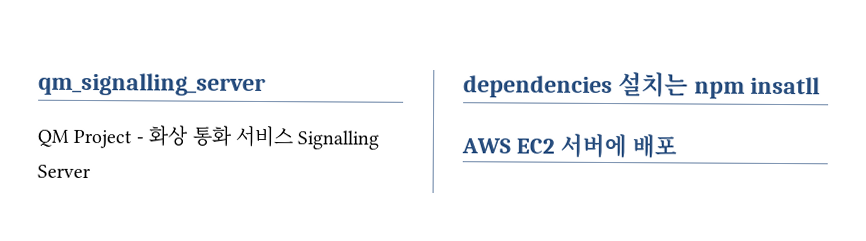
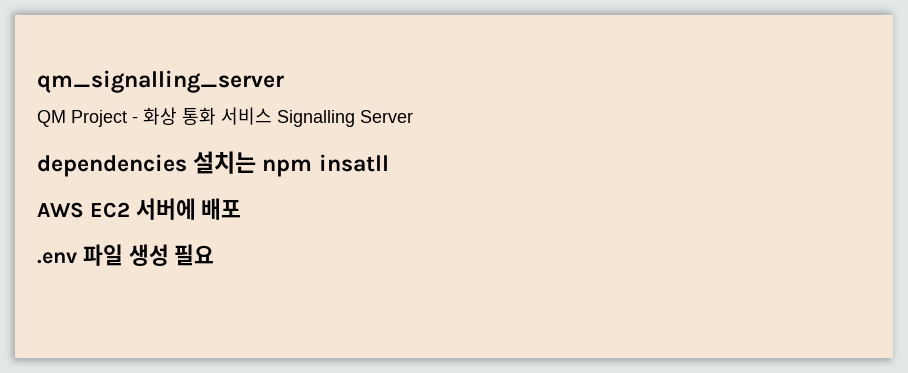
+ .env 파일 생성 필요

